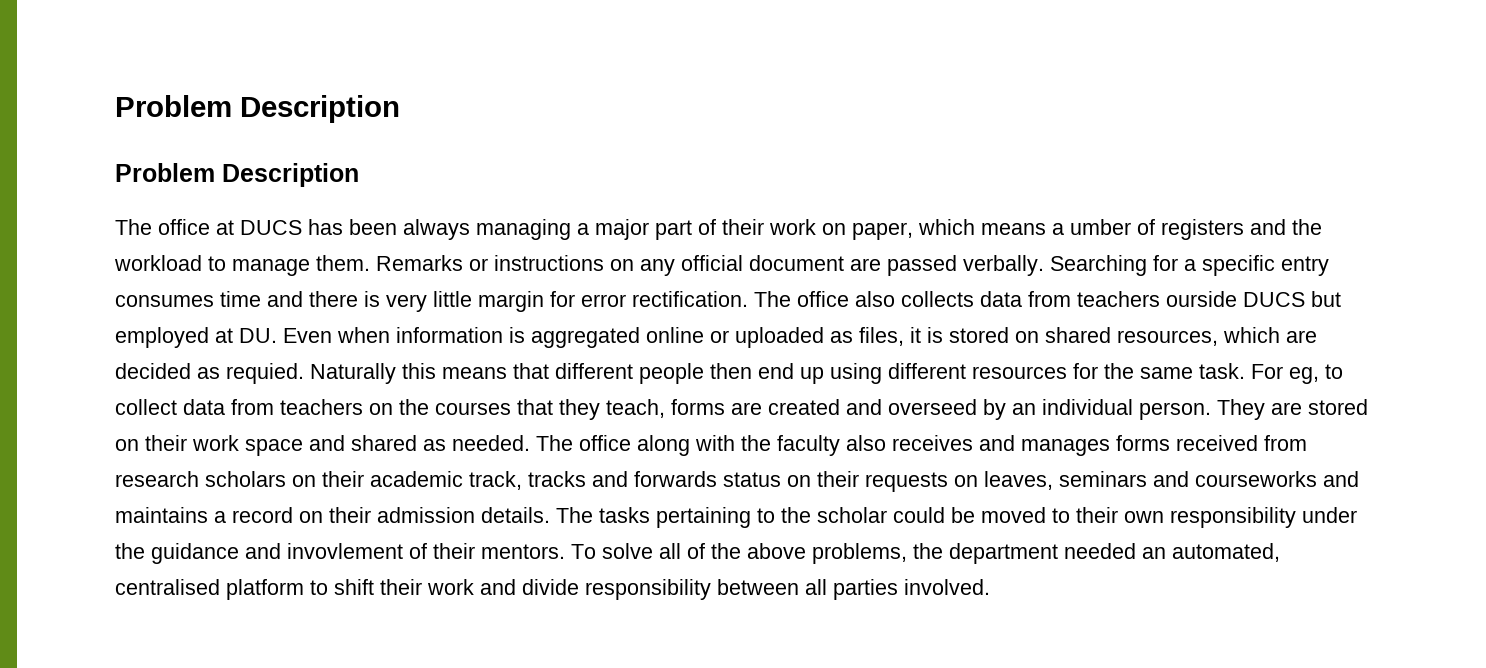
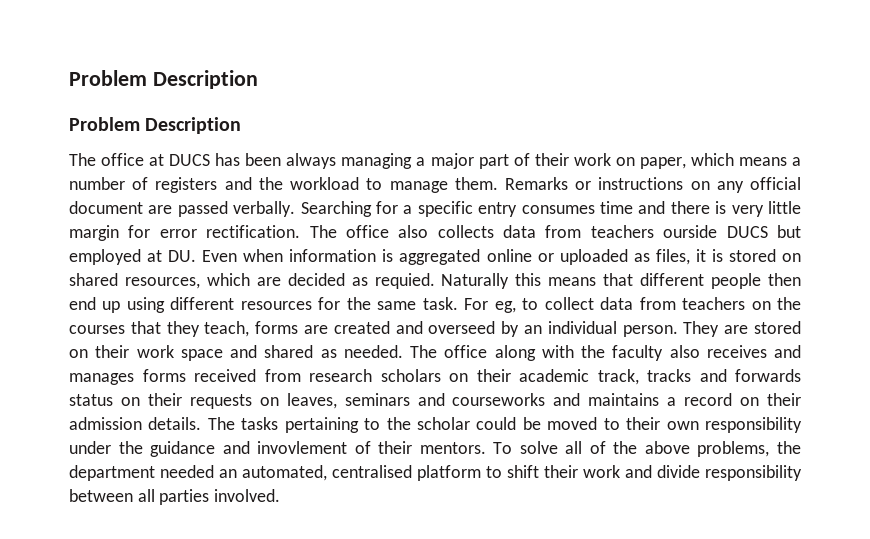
- The office at DUCS has been always managing a major part of their work on paper, which means a umber of registers and the workload to manage them.
+ The office at DUCS has been always managing a major part of their work on paper, which means a number of registers and the workload to manage them.

